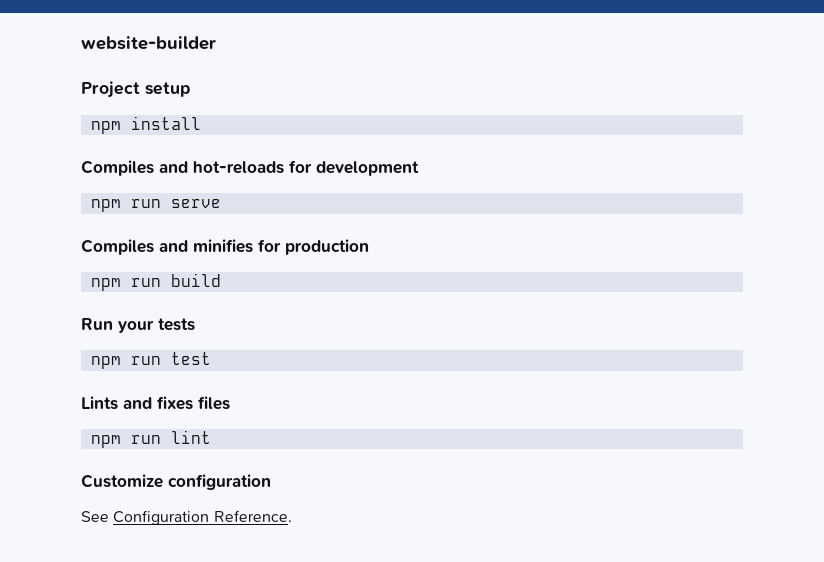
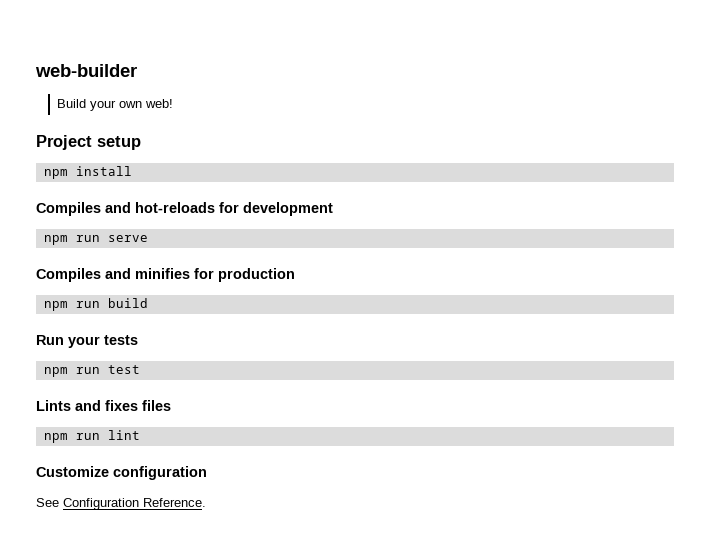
- website-builder
+ web-builder
+ Build your own web!

